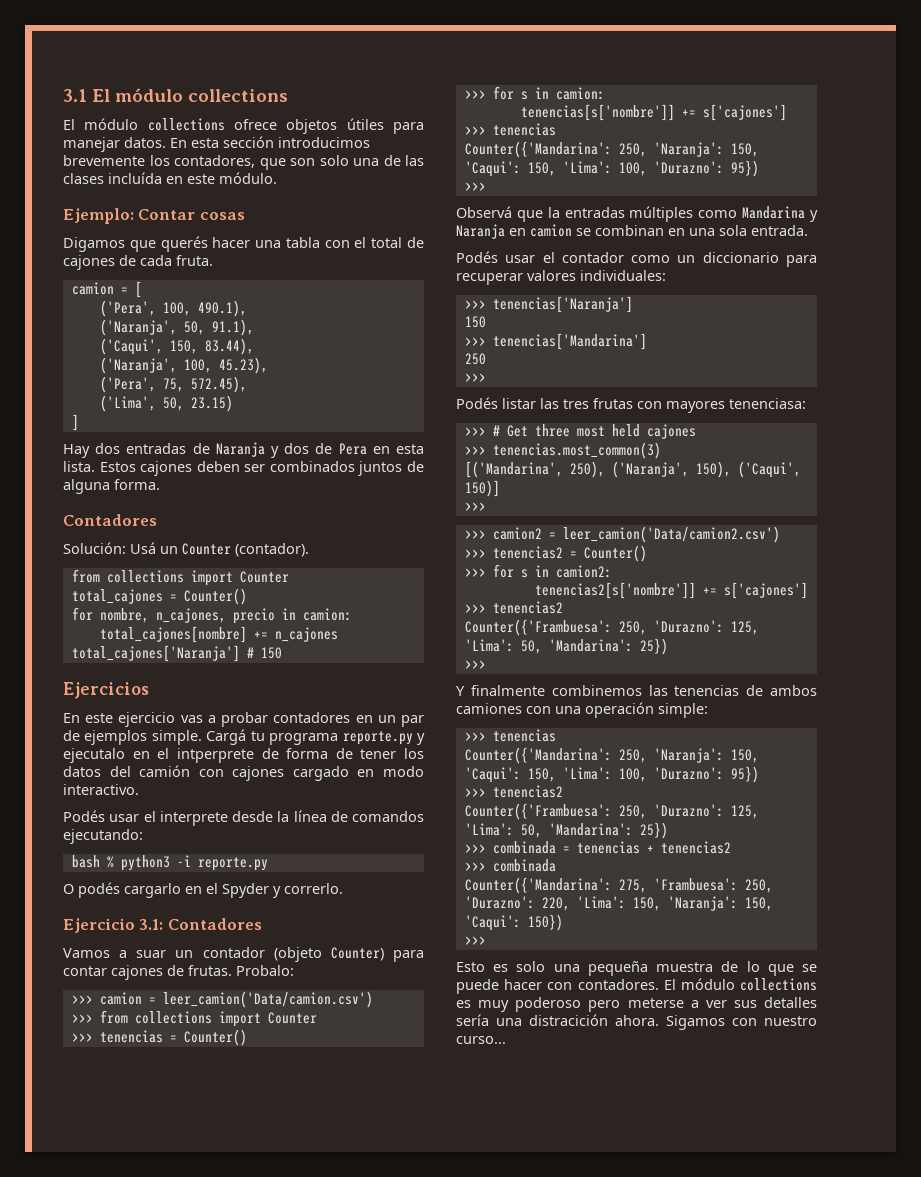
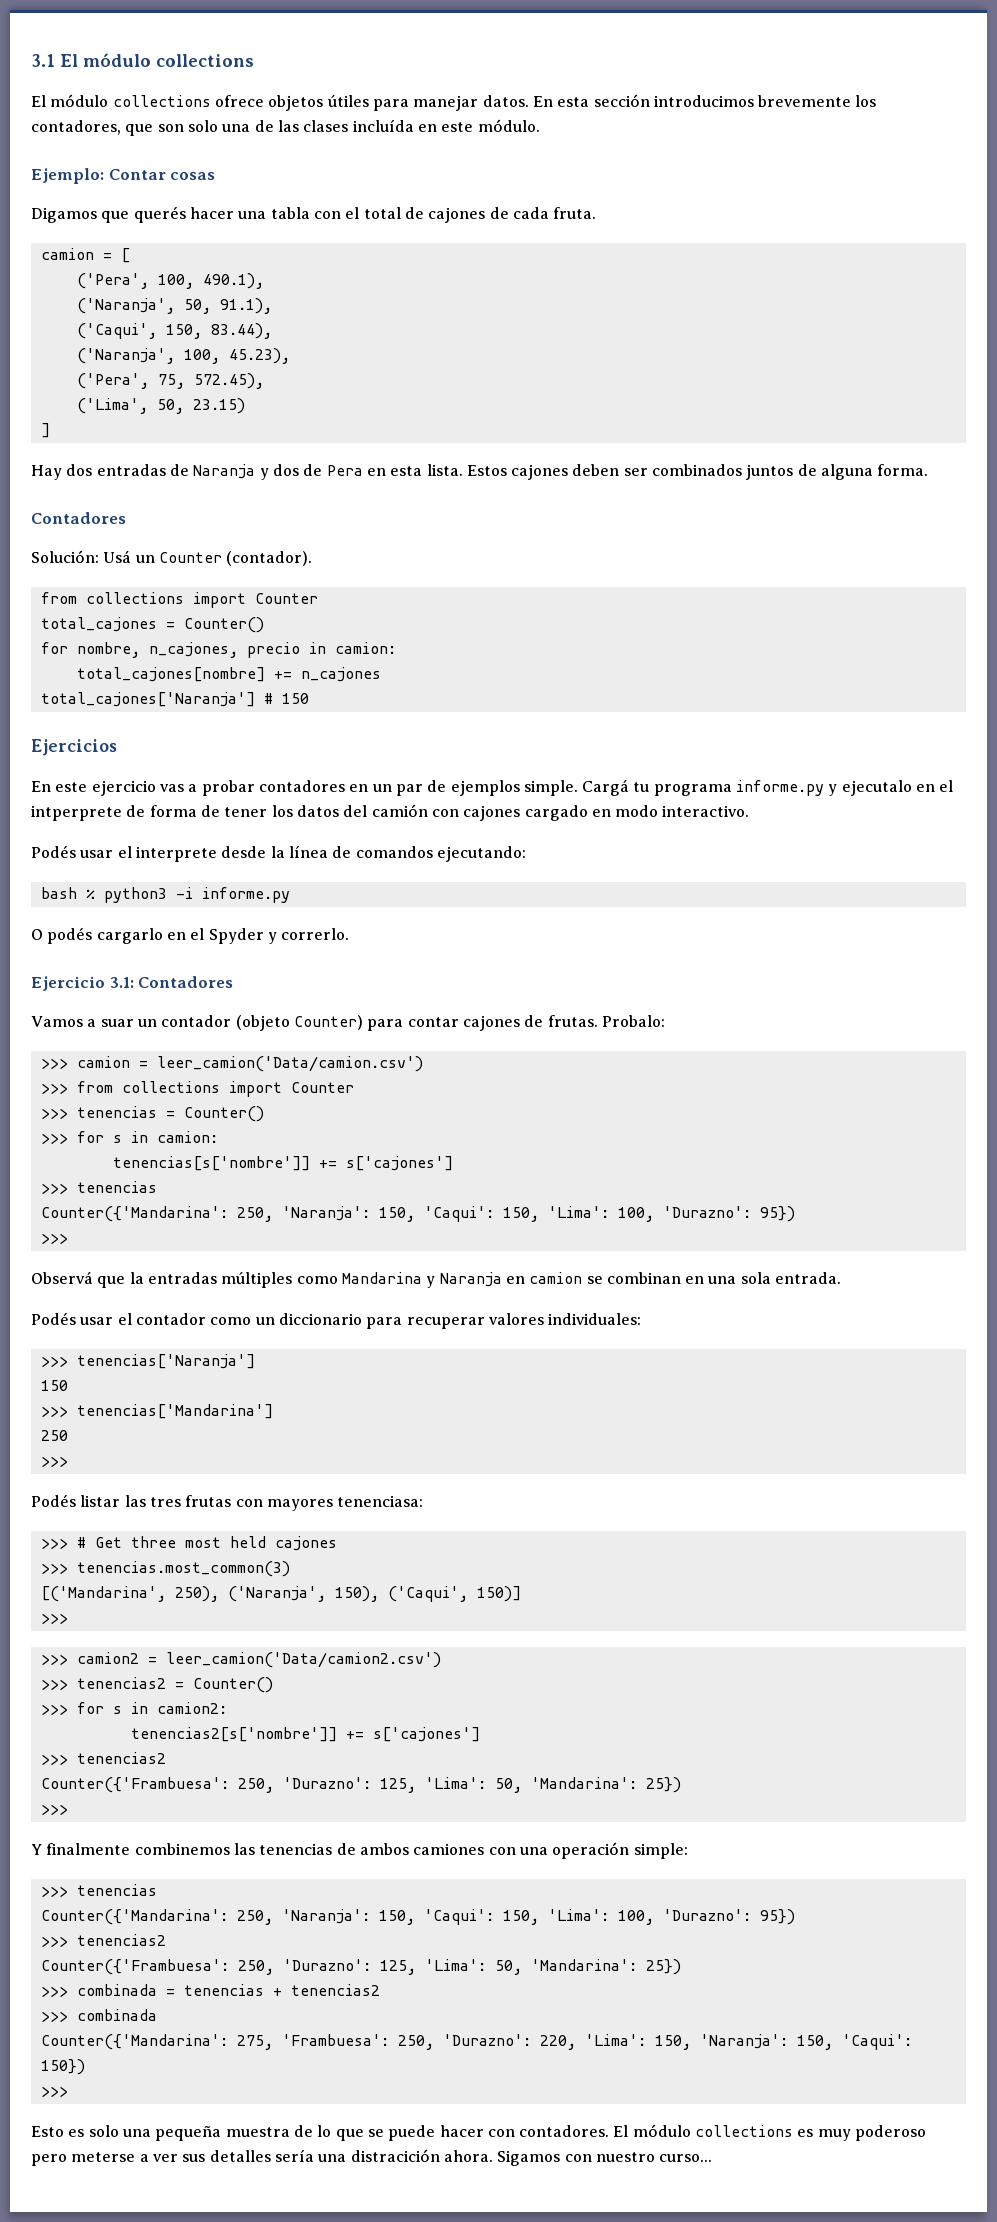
- Cargá tu programa reporte.py y ejecutalo en el intperprete de forma de tener los datos del camión con cajones cargado en modo interactivo.
+ Cargá tu programa informe.py y ejecutalo en el intperprete de forma de tener los datos del camión con cajones cargado en modo interactivo.
- bash % python3 -i reporte.py
+ bash % python3 -i informe.py

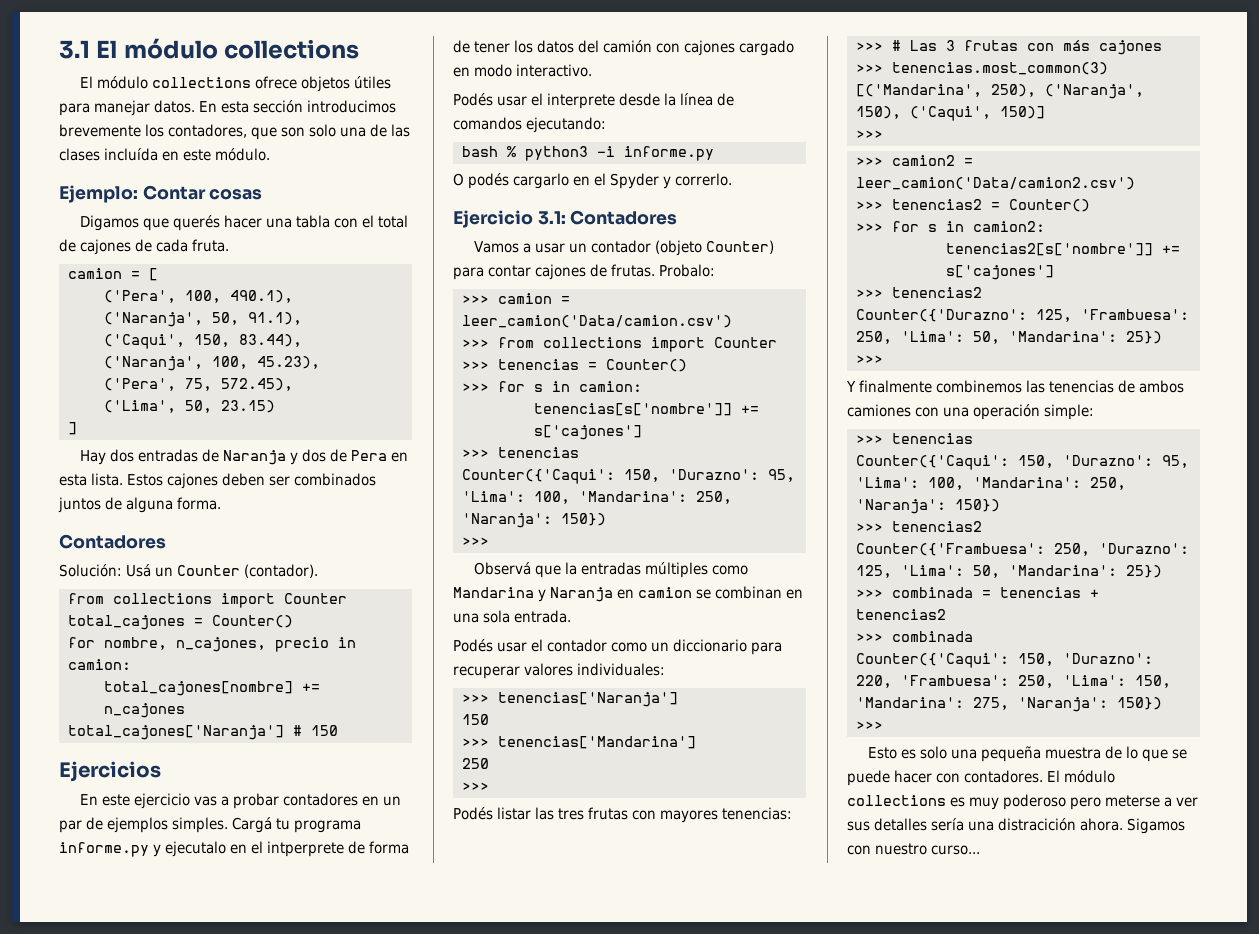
- En este ejercicio vas a probar contadores en un par de ejemplos simple.
+ En este ejercicio vas a probar contadores en un par de ejemplos simples.
- Vamos a suar un contador (objeto Counter) para contar cajones de frutas.
+ Vamos a usar un contador (objeto Counter) para contar cajones de frutas.
  tenencias[s['nombre']] += s['cajones']
  >>> tenencias
- Counter({'Mandarina': 250, 'Naranja': 150, 'Caqui': 150, 'Lima': 100, 'Durazno': 95})
+ Counter({'Caqui': 150, 'Durazno': 95, 'Lima': 100, 'Mandarina': 250, 'Naranja': 150})
- Podés listar las tres frutas con mayores tenenciasa:
+ Podés listar las tres frutas con mayores tenencias:
- >>> # Get three most held cajones
+ >>> # Las 3 frutas con más cajones
  tenencias2[s['nombre']] += s['cajones']
  >>> tenencias2
- Counter({'Frambuesa': 250, 'Durazno': 125, 'Lima': 50, 'Mandarina': 25})
+ Counter({'Durazno': 125, 'Frambuesa': 250, 'Lima': 50, 'Mandarina': 25})
  Y finalmente combinemos las tenencias de ambos camiones con una operación simple:
  >>> tenencias
- Counter({'Mandarina': 250, 'Naranja': 150, 'Caqui': 150, 'Lima': 100, 'Durazno': 95})
+ Counter({'Caqui': 150, 'Durazno': 95, 'Lima': 100, 'Mandarina': 250, 'Naranja': 150})
- Counter({'Mandarina': 275, 'Frambuesa': 250, 'Durazno': 220, 'Lima': 150, 'Naranja': 150, 'Caqui': 150})
+ Counter({'Caqui': 150, 'Durazno': 220, 'Frambuesa': 250, 'Lima': 150, 'Mandarina': 275, 'Naranja': 150})

